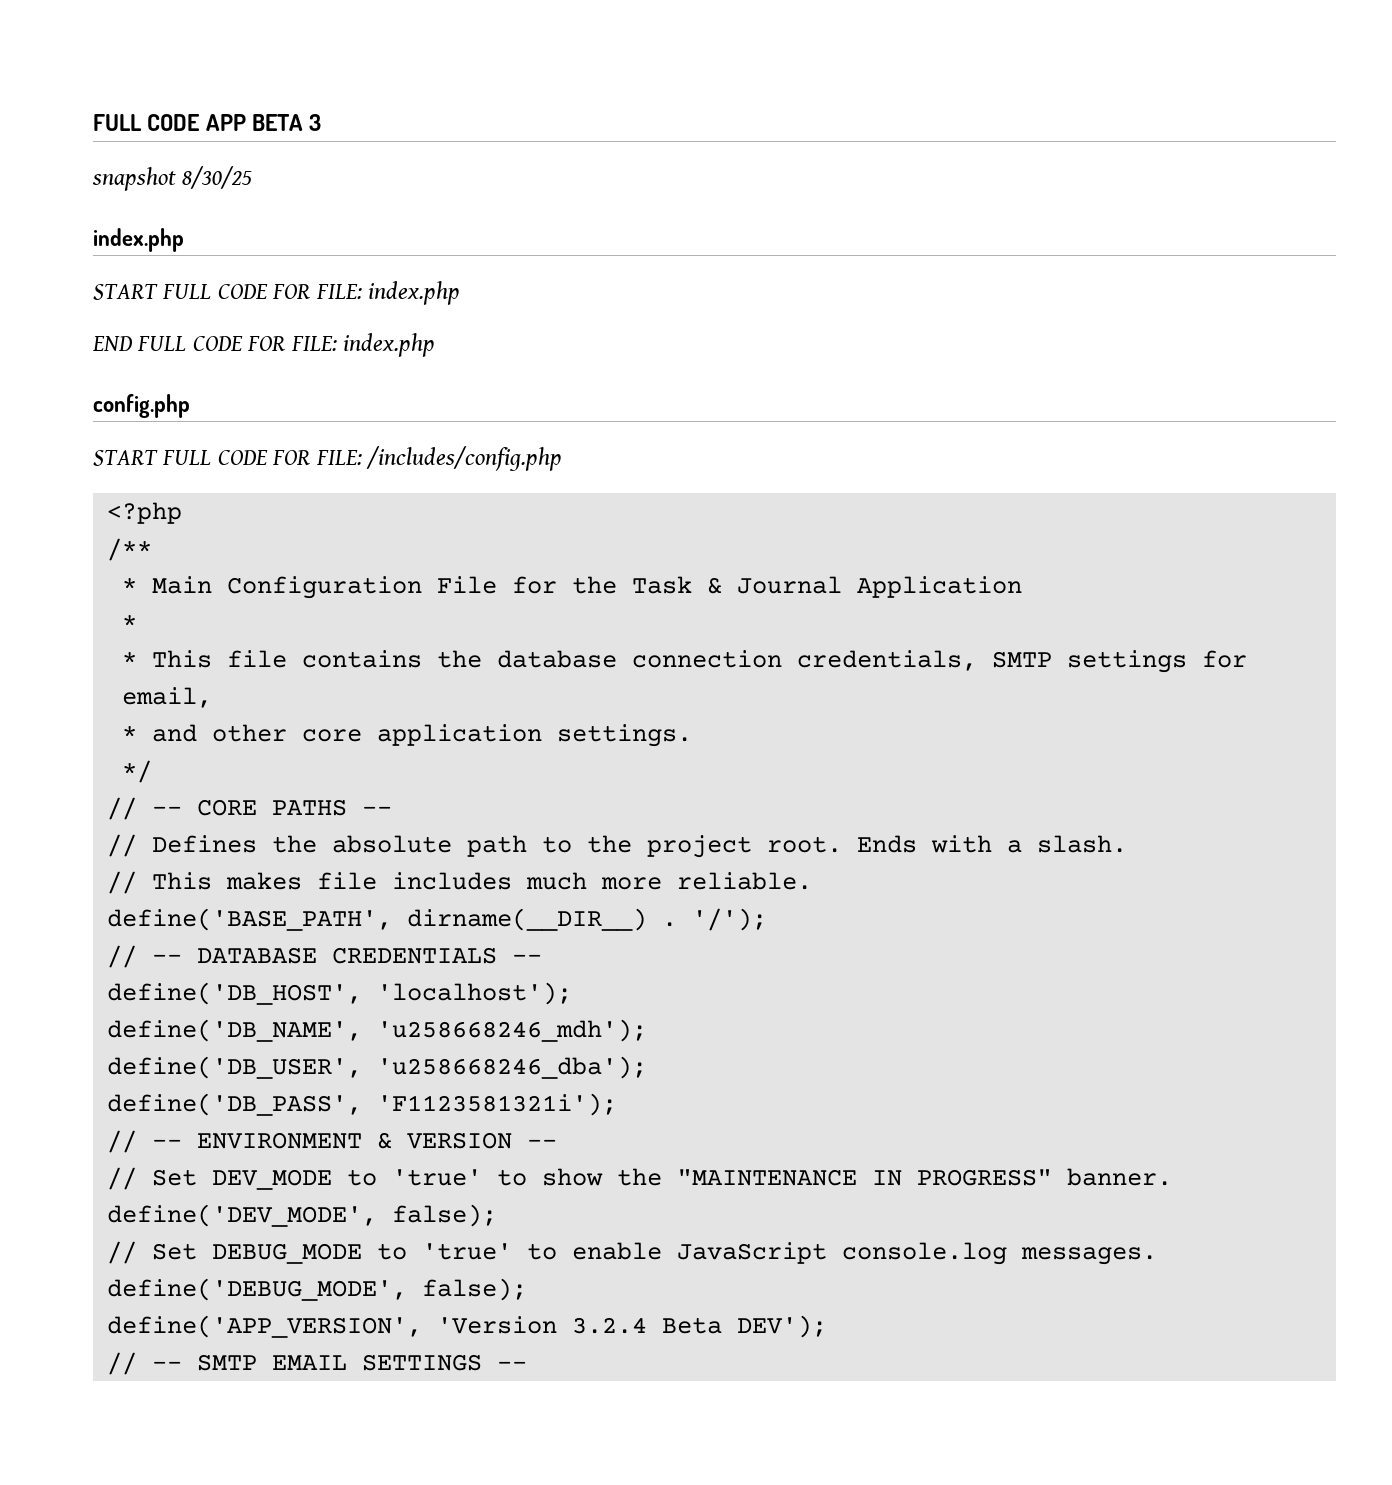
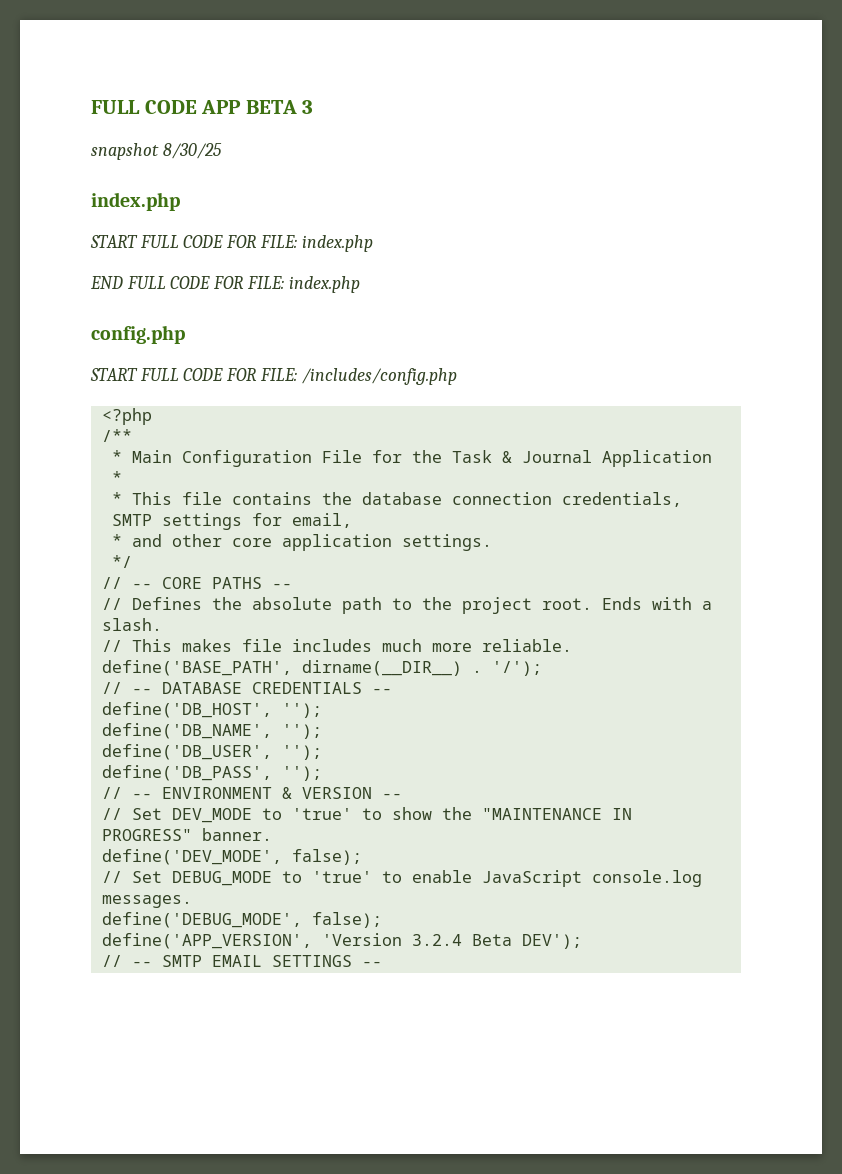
- define('DB_HOST', 'localhost');
+ define('DB_HOST', '');
- define('DB_NAME', 'u258668246_mdh');
+ define('DB_NAME', '');
- define('DB_USER', 'u258668246_dba');
+ define('DB_USER', '');
- define('DB_PASS', 'F1123581321i');
+ define('DB_PASS', '');

